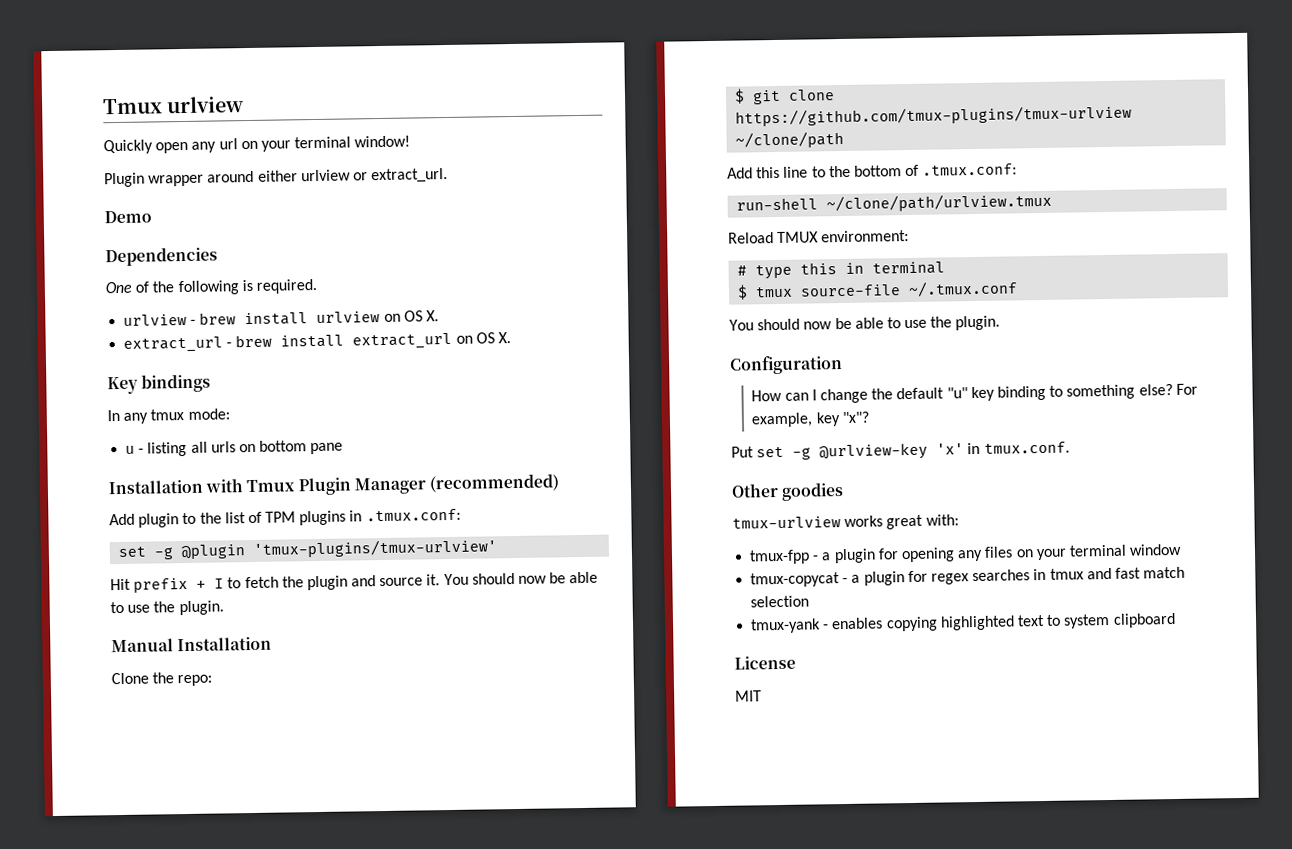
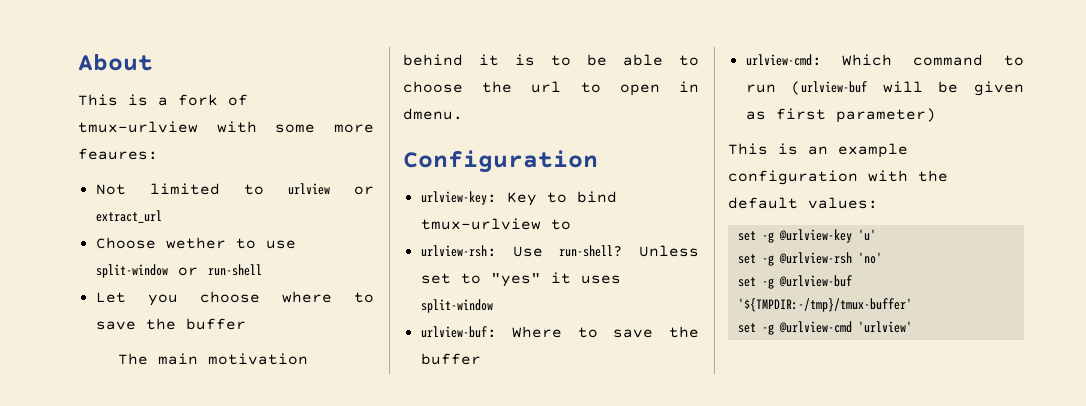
- Tmux urlview
- Quickly open any url on your terminal window!
- Plugin wrapper around either urlview or extract_url.
- Demo
- Dependencies
- One of the following is required.
- urlview - brew install urlview on OS X.
- extract_url - brew install extract_url on OS X.
- Key bindings
- In any tmux mode:
- u - listing all urls on bottom pane
- Installation with Tmux Plugin Manager (recommended)
- Add plugin to the list of TPM plugins in .tmux.conf:
- set -g @plugin 'tmux-plugins/tmux-urlview'
- Hit prefix + I to fetch the plugin and source it. You should now be able to use the plugin.
- Manual Installation
- Clone the repo:
- $ git clone https://github.com/tmux-plugins/tmux-urlview ~/clone/path
- Add this line to the bottom of .tmux.conf:
- run-shell ~/clone/path/urlview.tmux
- Reload TMUX environment:
- # type this in terminal
- $ tmux source-file ~/.tmux.conf
- You should now be able to use the plugin.
+ About
+ This is a fork of tmux-urlview with some more feaures:
+ Not limited to urlview or extract_url
+ Choose wether to use split-window or run-shell
+ Let you choose where to save the buffer
+ The main motivation behind it is to be able to choose the url to open in dmenu.
  Configuration
- How can I change the default "u" key binding to something else? For example, key "x"?
- Put set -g @urlview-key 'x' in tmux.conf.
- Other goodies
- tmux-urlview works great with:
- tmux-fpp - a plugin for opening any files on your terminal window
- tmux-copycat - a plugin for regex searches in tmux and fast match selection
- tmux-yank - enables copying highlighted text to system clipboard
- License
- MIT
+ urlview-key: Key to bind tmux-urlview to
+ urlview-rsh: Use run-shell? Unless set to "yes" it uses split-window
+ urlview-buf: Where to save the buffer
+ urlview-cmd: Which command to run (urlview-buf will be given as first parameter)
+ This is an example configuration with the default values:
+ set -g @urlview-key 'u'
+ set -g @urlview-rsh 'no'
+ set -g @urlview-buf '${TMPDIR:-/tmp}/tmux-buffer'
+ set -g @urlview-cmd 'urlview'

